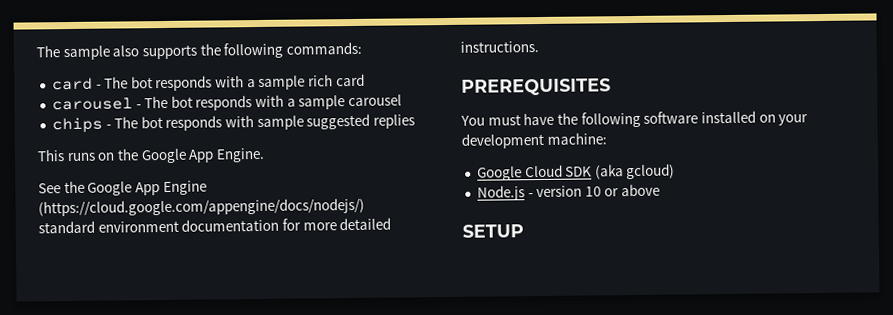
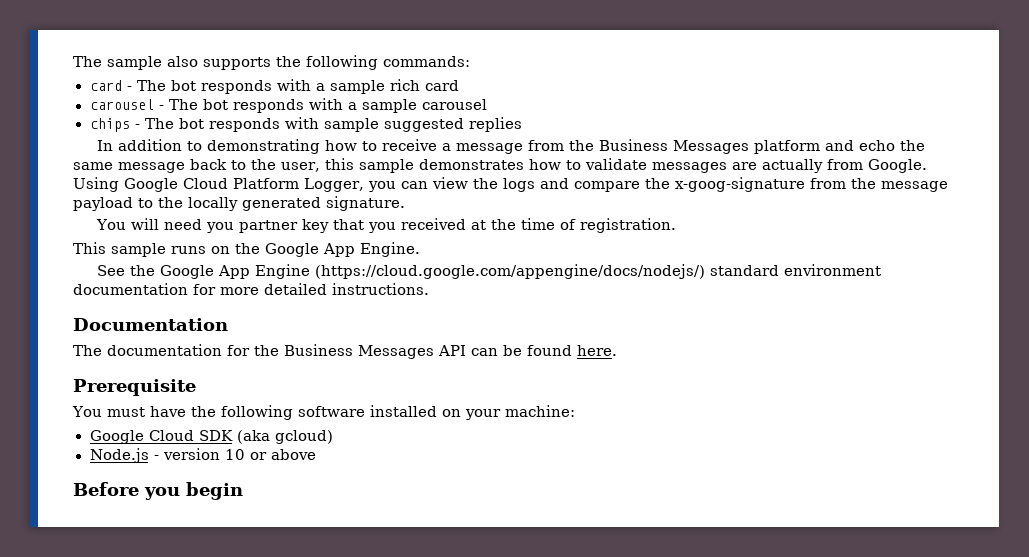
+ In addition to demonstrating how to receive a message from the Business Messages platform and echo the same message back to the user, this sample demonstrates how to validate messages are actually from Google. Using Google Cloud Platform Logger, you can view the logs and compare the x-goog-signature from the message payload to the locally generated signature.
+ You will need you partner key that you received at the time of registration.
- This runs on the Google App Engine.
+ This sample runs on the Google App Engine.
- PREREQUISITES
+ Documentation
+ The documentation for the Business Messages API can be found here.
+ Prerequisite
- You must have the following software installed on your development machine:
+ You must have the following software installed on your machine:
- SETUP
+ Before you begin

